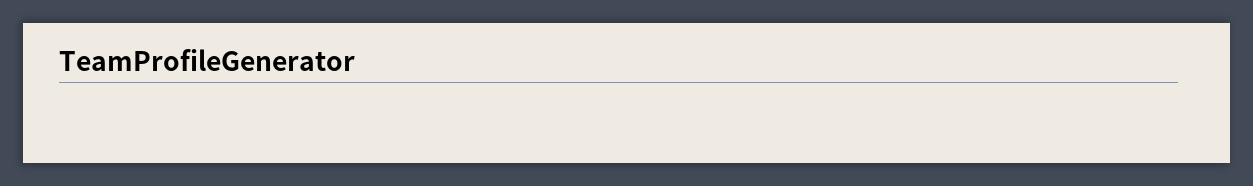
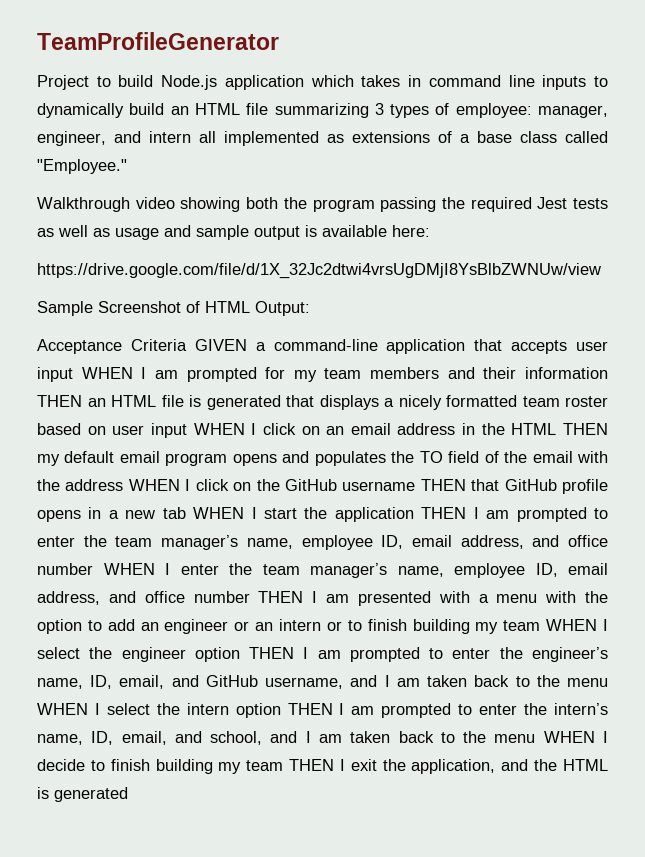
+ Project to build Node.js application which takes in command line inputs to dynamically build an HTML file summarizing 3 types of employee: manager, engineer, and intern all implemented as extensions of a base class called "Employee."
+ Walkthrough video showing both the program passing the required Jest tests as well as usage and sample output is available here:
+ https://drive.google.com/file/d/1X_32Jc2dtwi4vrsUgDMjI8YsBlbZWNUw/view
+ Sample Screenshot of HTML Output:
+ Acceptance Criteria GIVEN a command-line application that accepts user input WHEN I am prompted for my team members and their information THEN an HTML file is generated that displays a nicely formatted team roster based on user input WHEN I click on an email address in the HTML THEN my default email program opens and populates the TO field of the email with the address WHEN I click on the GitHub username THEN that GitHub profile opens in a new tab WHEN I start the application THEN I am prompted to enter the team manager’s name, employee ID, email address, and office number WHEN I enter the team manager’s name, employee ID, email address, and office number THEN I am presented with a menu with the option to add an engineer or an intern or to finish building my team WHEN I select the engineer option THEN I am prompted to enter the engineer’s name, ID, email, and GitHub username, and I am taken back to the menu WHEN I select the intern option THEN I am prompted to enter the intern’s name, ID, email, and school, and I am taken back to the menu WHEN I decide to finish building my team THEN I exit the application, and the HTML is generated

